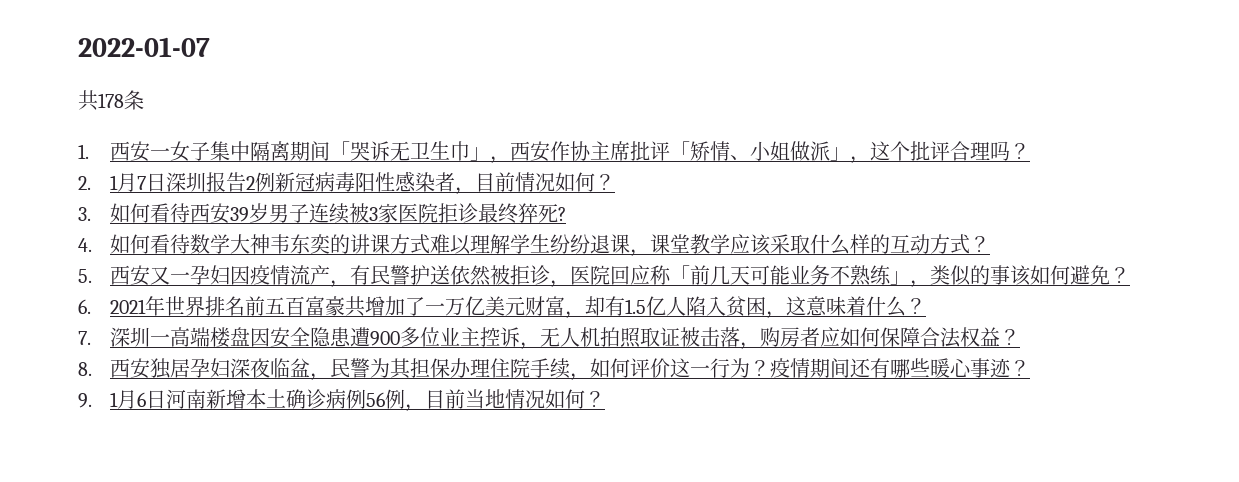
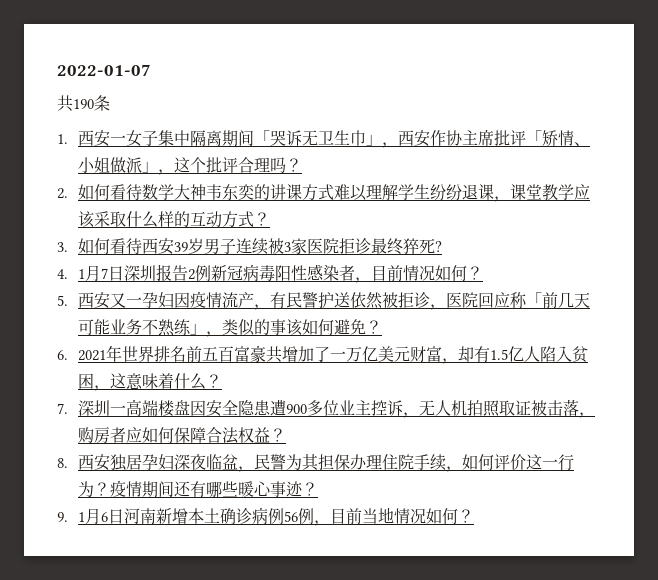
- 共178条
+ 共190条
- 2. 1月7日深圳报告2例新冠病毒阳性感染者，目前情况如何？
- 3.如何看待西安39岁男子连续被3家医院拒诊最终猝死?
- 4.如何看待数学大神韦东奕的讲课方式难以理解学生纷纷退课，课堂教学应该采取什么样的互动方式？
+ 2.如何看待数学大神韦东奕的讲课方式难以理解学生纷纷退课，课堂教学应该采取什么样的互动方式？
+ 3.如何看待西安39岁男子连续被3家医院拒诊最终猝死?
+ 4. 1月7日深圳报告2例新冠病毒阳性感染者，目前情况如何？

